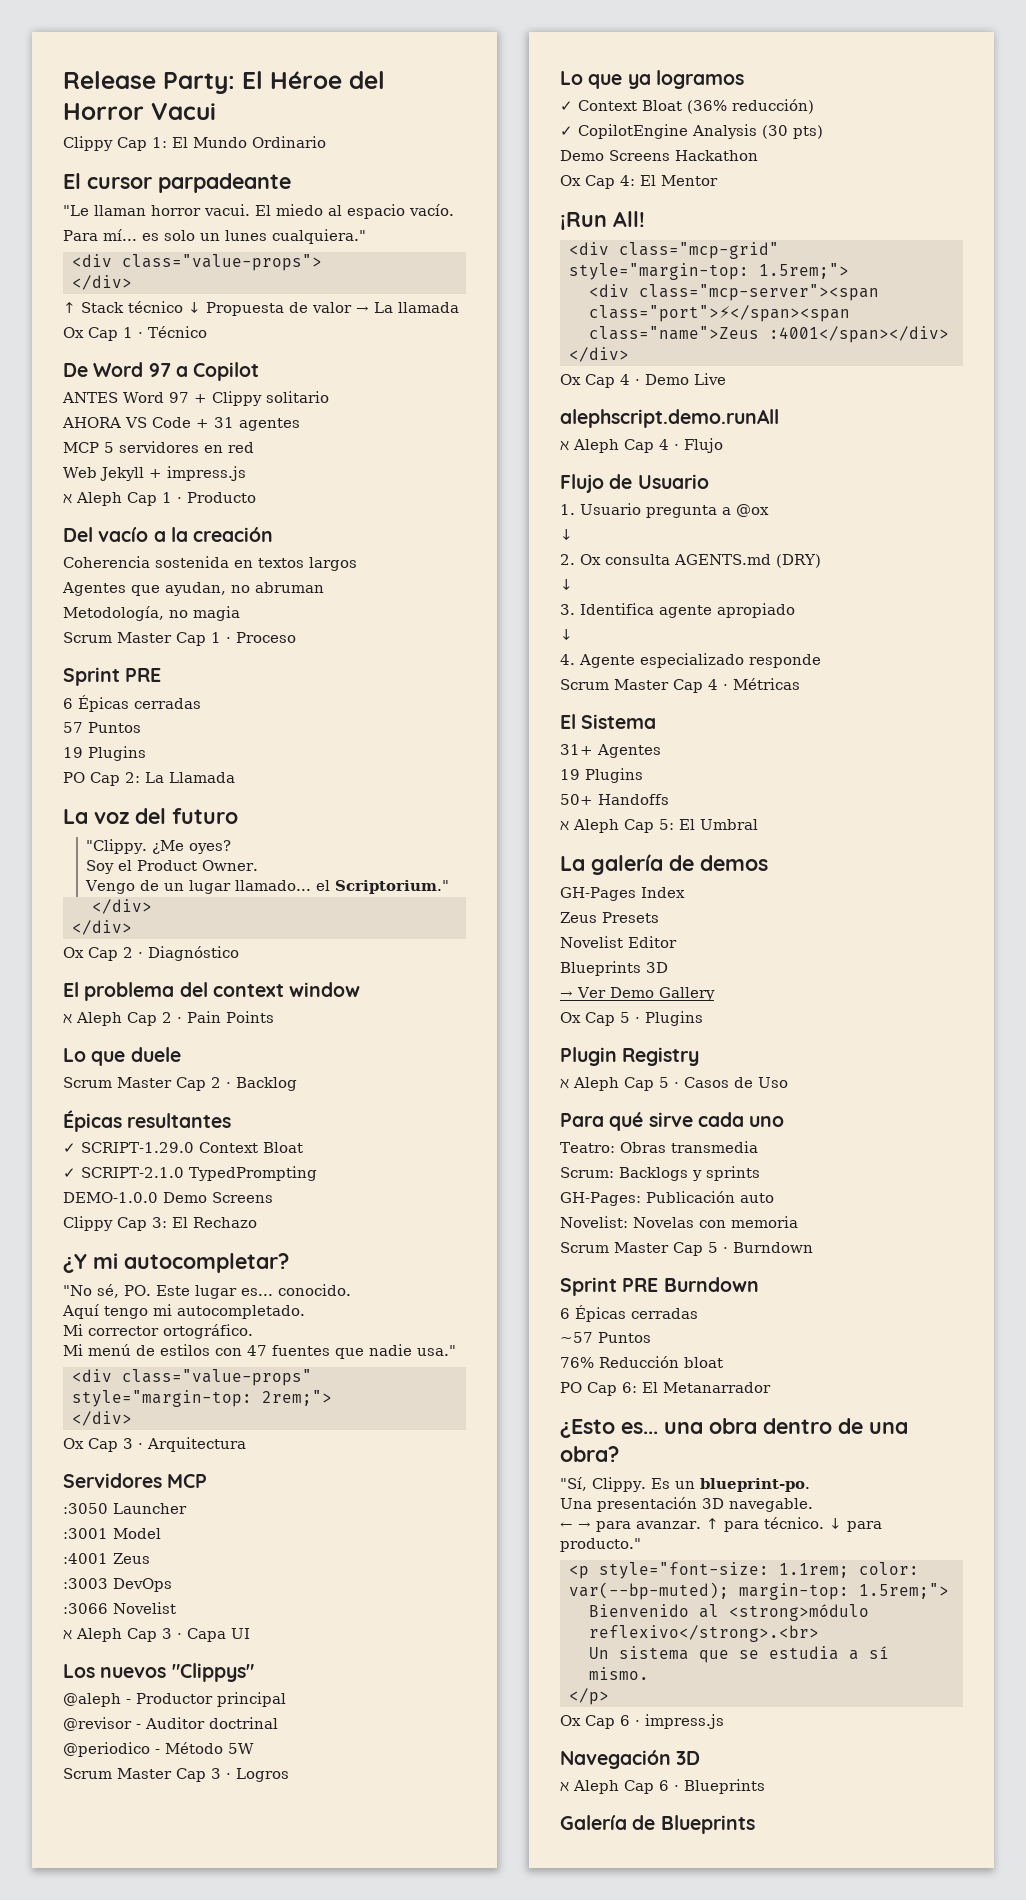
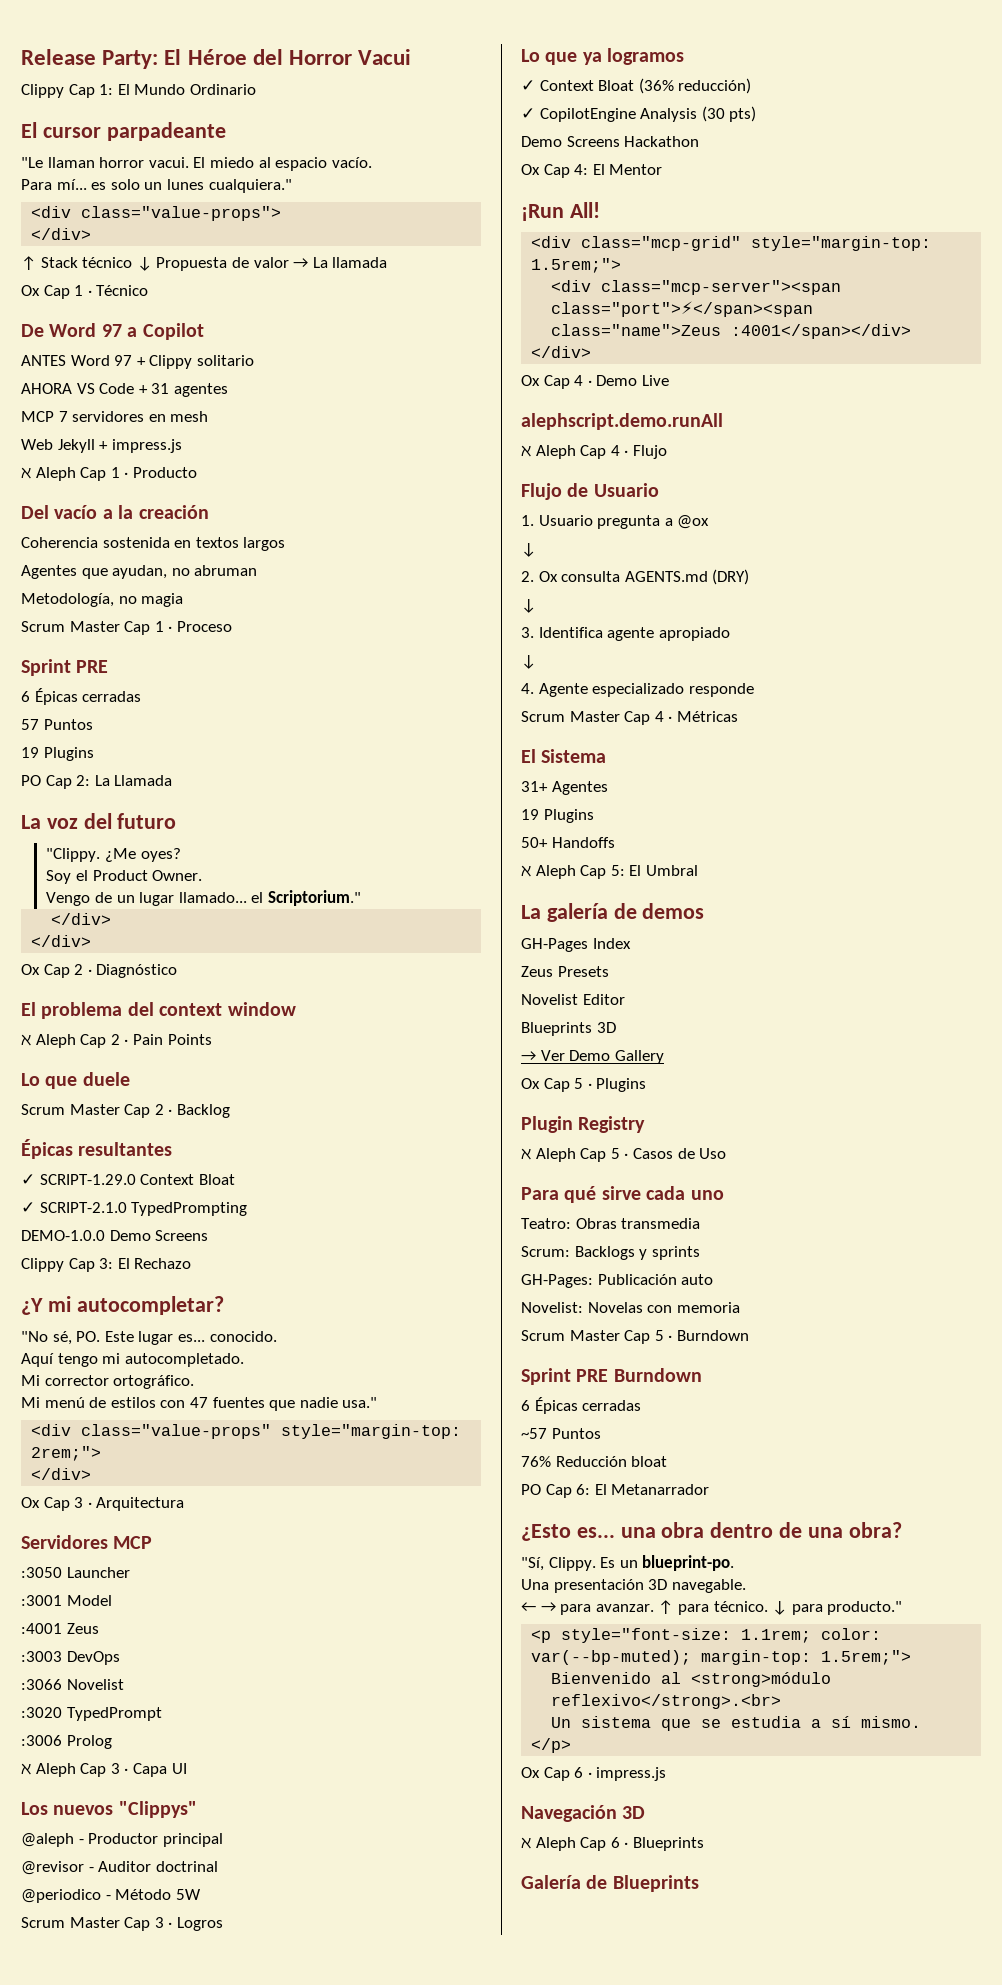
- MCP 5 servidores en red
+ MCP 7 servidores en mesh
+ :3020 TypedPrompt
+ :3006 Prolog

